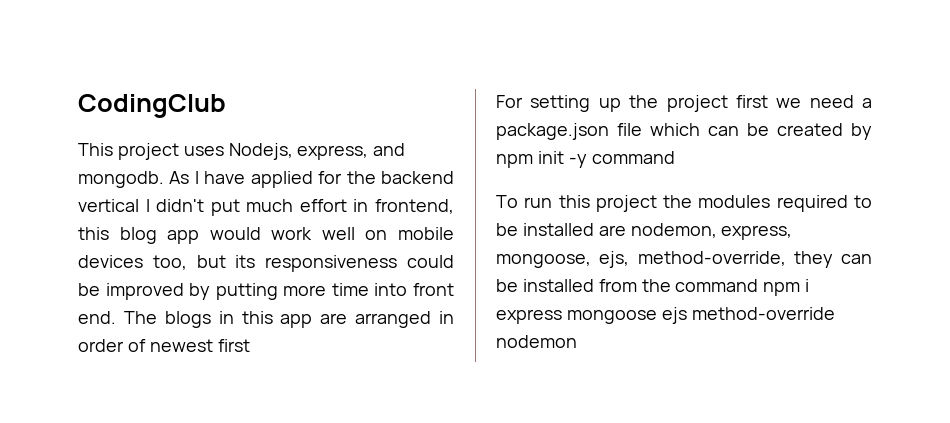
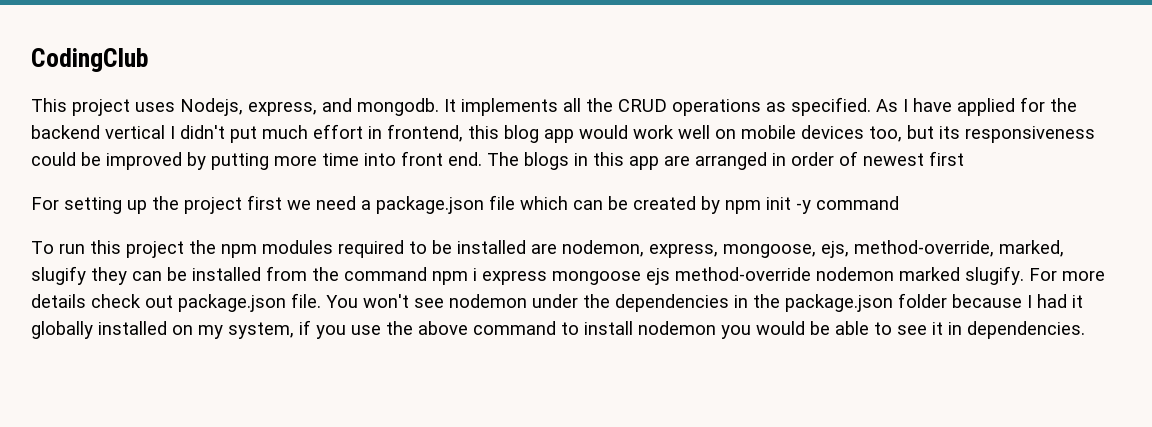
+ It implements all the CRUD operations as specified.
- To run this project the modules required to be installed are nodemon, express, mongoose, ejs, method-override, they can be installed from the command npm i express mongoose ejs method-override nodemon
+ To run this project the npm modules required to be installed are nodemon, express, mongoose, ejs, method-override, marked, slugify they can be installed from the command npm i express mongoose ejs method-override nodemon marked slugify. For more details check out package.json file. You won't see nodemon under the dependencies in the package.json folder because I had it globally installed on my system, if you use the above command to install nodemon you would be able to see it in dependencies.

